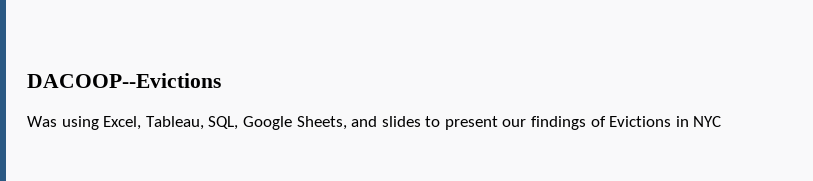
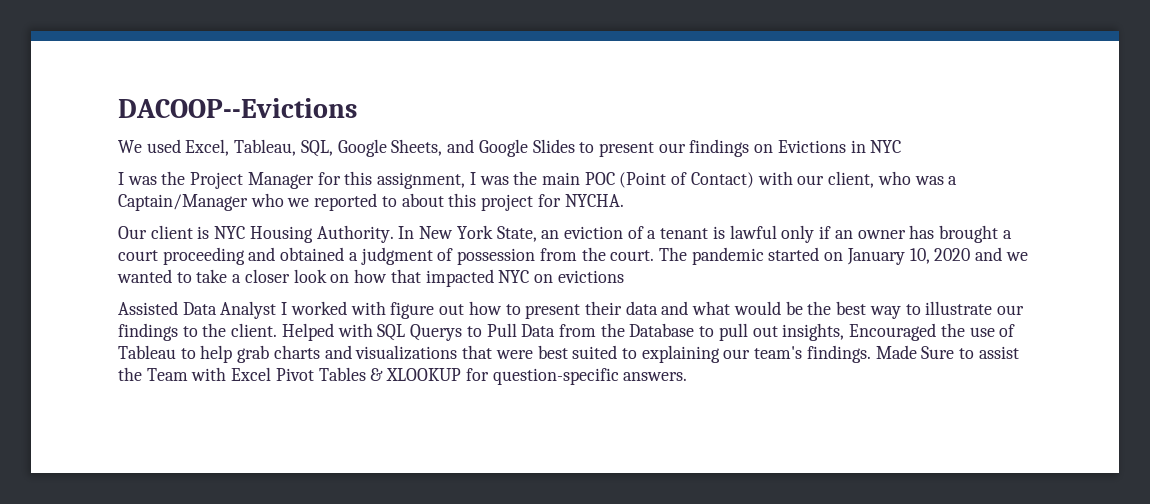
- Was using Excel, Tableau, SQL, Google Sheets, and slides to present our findings of Evictions in NYC
+ We used Excel, Tableau, SQL, Google Sheets, and Google Slides to present our findings on Evictions in NYC
+ I was the Project Manager for this assignment, I was the main POC (Point of Contact) with our client, who was a Captain/Manager who we reported to about this project for NYCHA.
+ Our client is NYC Housing Authority. In New York State, an eviction of a tenant is lawful only if an owner has brought a court proceeding and obtained a judgment of possession from the court. The pandemic started on January 10, 2020 and we wanted to take a closer look on how that impacted NYC on evictions
+ Assisted Data Analyst I worked with figure out how to present their data and what would be the best way to illustrate our findings to the client. Helped with SQL Querys to Pull Data from the Database to pull out insights, Encouraged the use of Tableau to help grab charts and visualizations that were best suited to explaining our team's findings. Made Sure to assist the Team with Excel Pivot Tables & XLOOKUP for question-specific answers.

